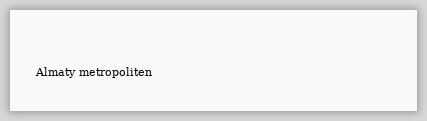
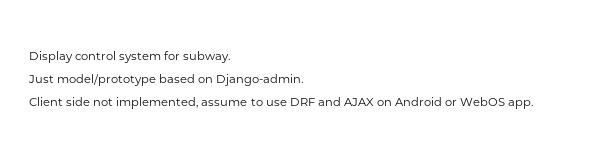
- Almaty metropoliten
+ Display control system for subway.
+ Just model/prototype based on Django-admin.
+ Client side not implemented, assume to use DRF and AJAX on Android or WebOS app.

